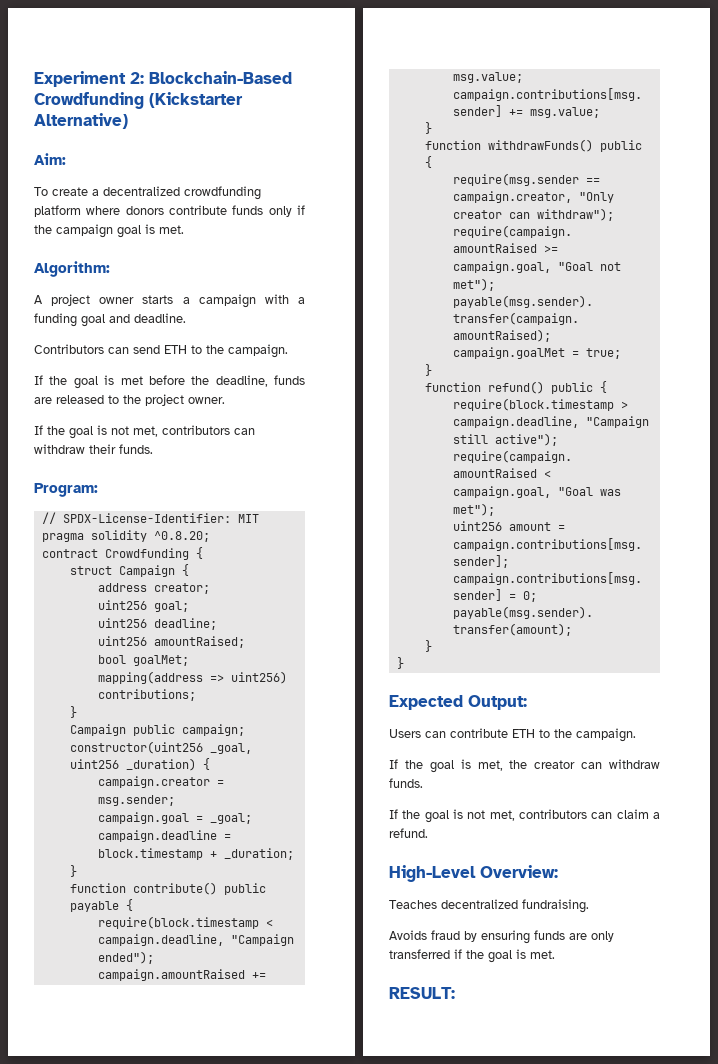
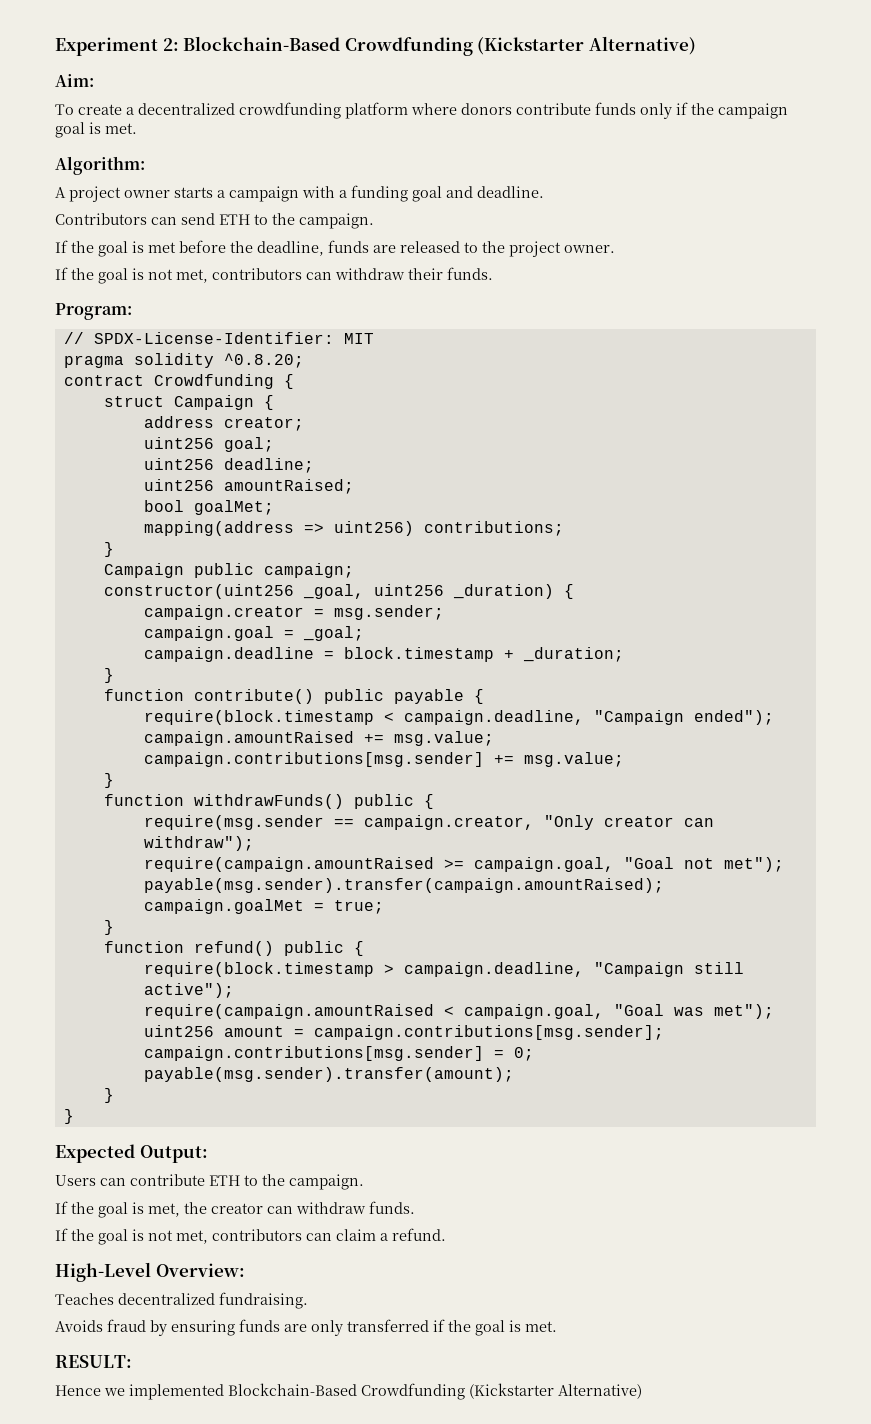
+ Hence we implemented Blockchain-Based Crowdfunding (Kickstarter Alternative)

